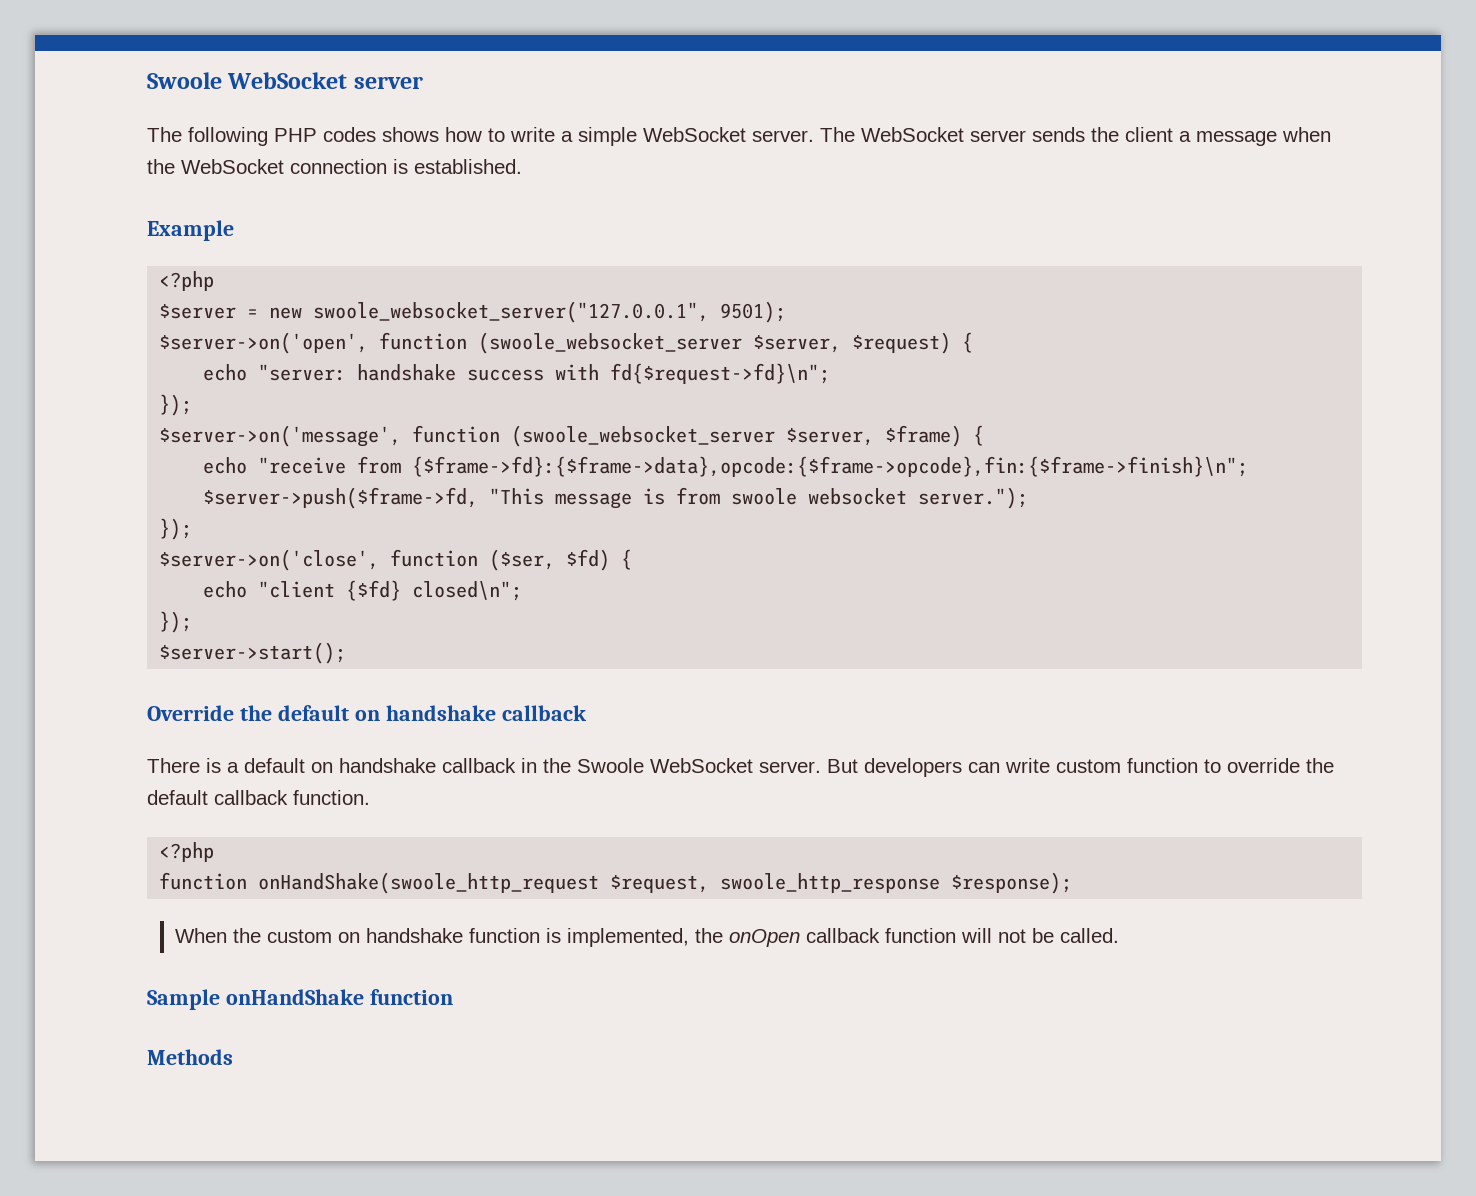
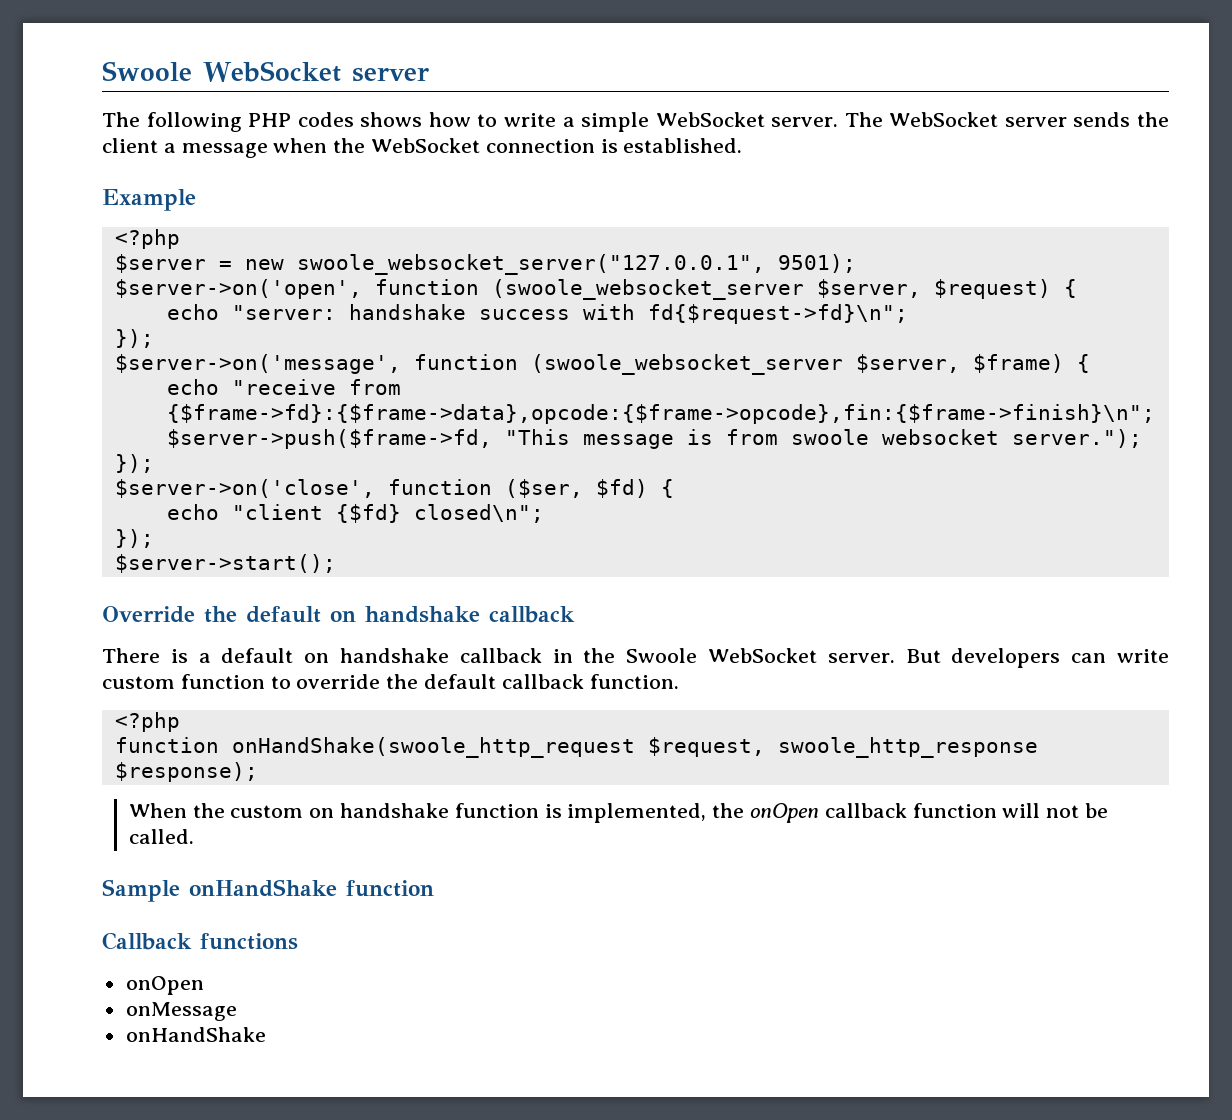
- Methods
+ Callback functions
+ onOpen
+ onMessage
+ onHandShake

